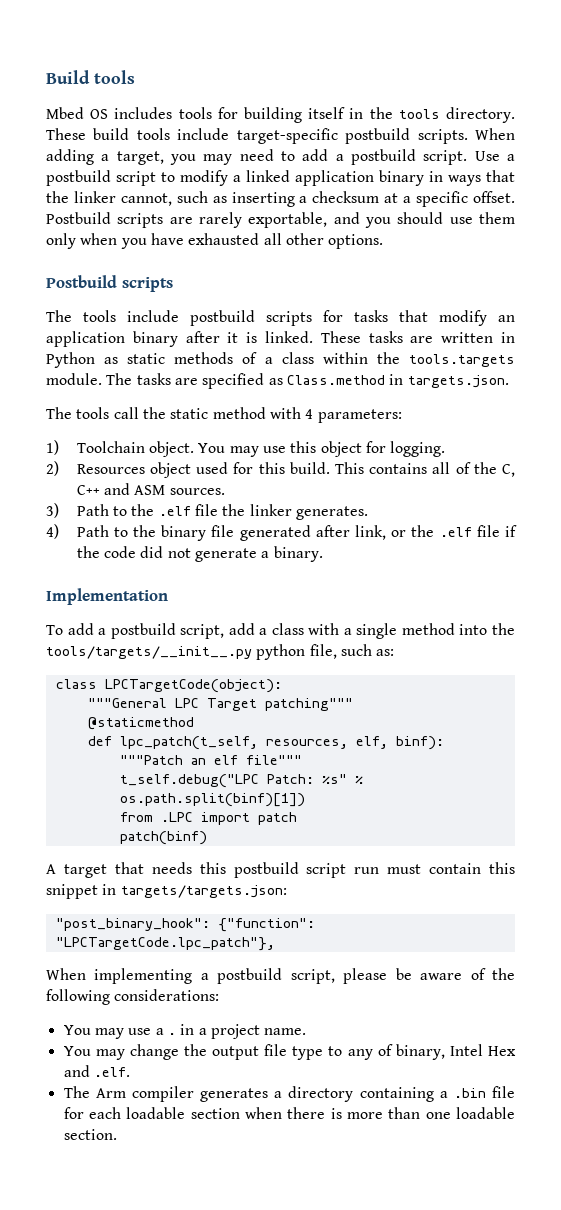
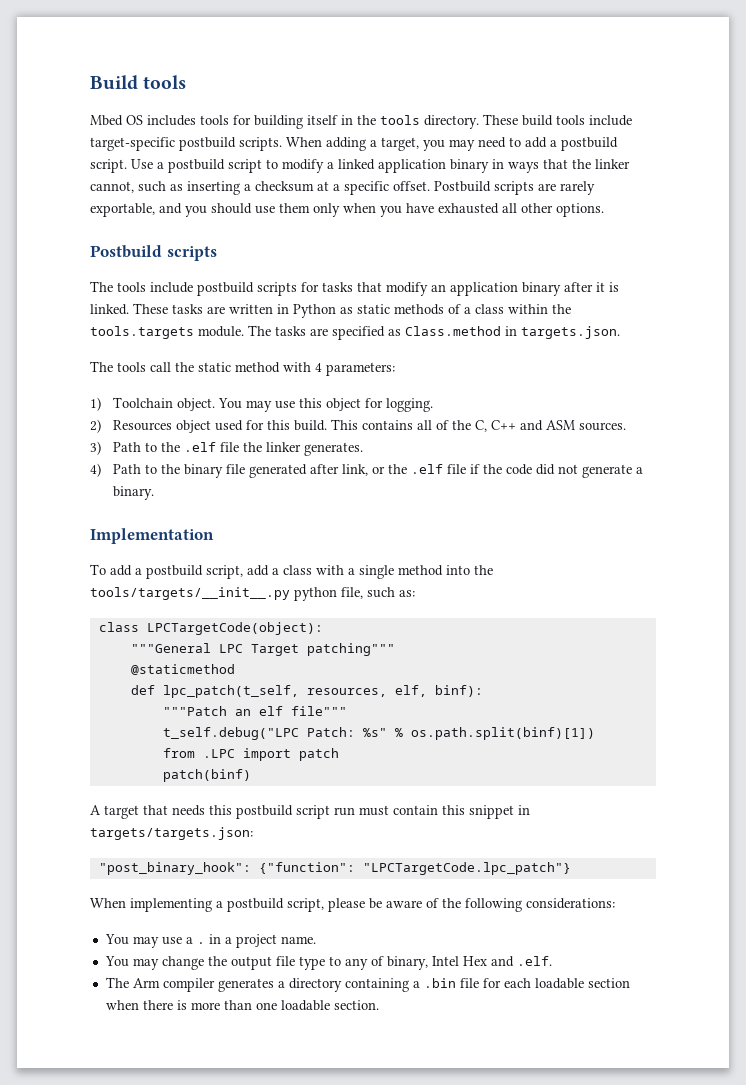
- "post_binary_hook": {"function": "LPCTargetCode.lpc_patch"},
+ "post_binary_hook": {"function": "LPCTargetCode.lpc_patch"}

